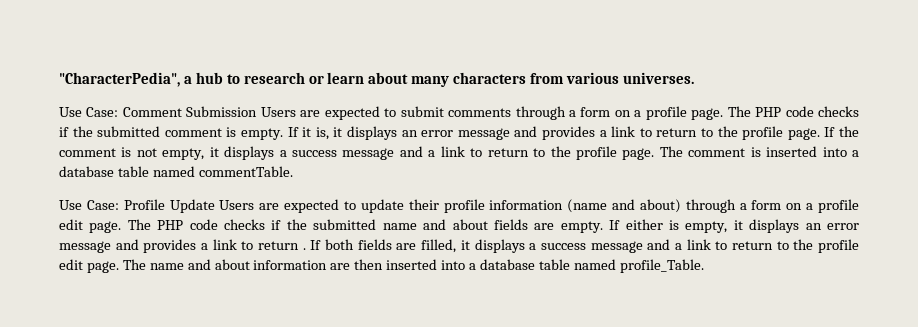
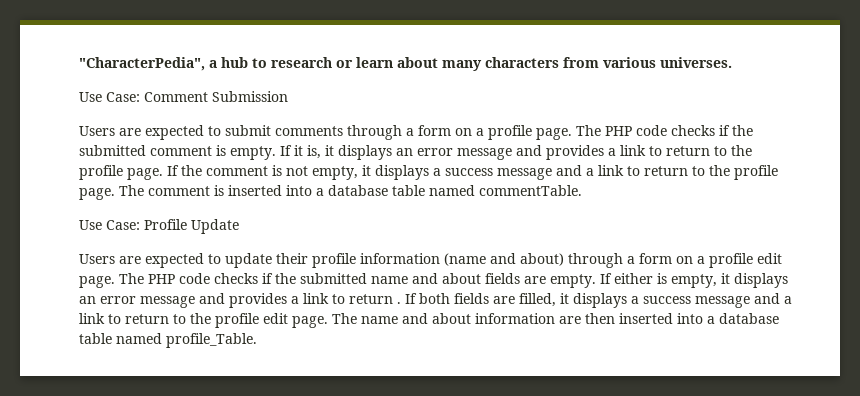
- Use Case: Comment Submission Users are expected to submit comments through a form on a profile page.
+ Use Case: Comment Submission
+ Users are expected to submit comments through a form on a profile page.
- Use Case: Profile Update Users are expected to update their profile information (name and about) through a form on a profile edit page.
+ Use Case: Profile Update
+ Users are expected to update their profile information (name and about) through a form on a profile edit page.

